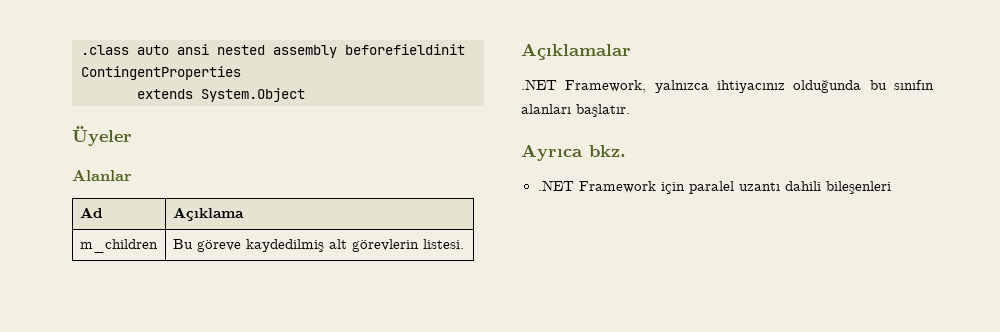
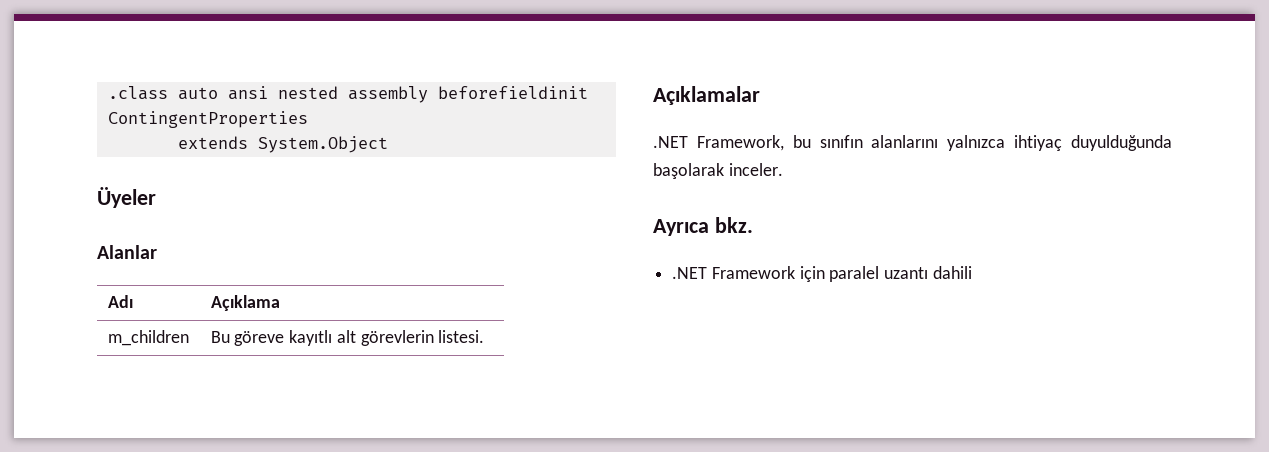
- Ad | Açıklama
+ Adı | Açıklama
- m_children | Bu göreve kaydedilmiş alt görevlerin listesi.
+ m_children | Bu göreve kayıtlı alt görevlerin listesi.
- .NET Framework, yalnızca ihtiyacınız olduğunda bu sınıfın alanları başlatır.
+ .NET Framework, bu sınıfın alanlarını yalnızca ihtiyaç duyulduğunda başolarak inceler.
- .NET Framework için paralel uzantı dahili bileşenleri
+ .NET Framework için paralel uzantı dahili

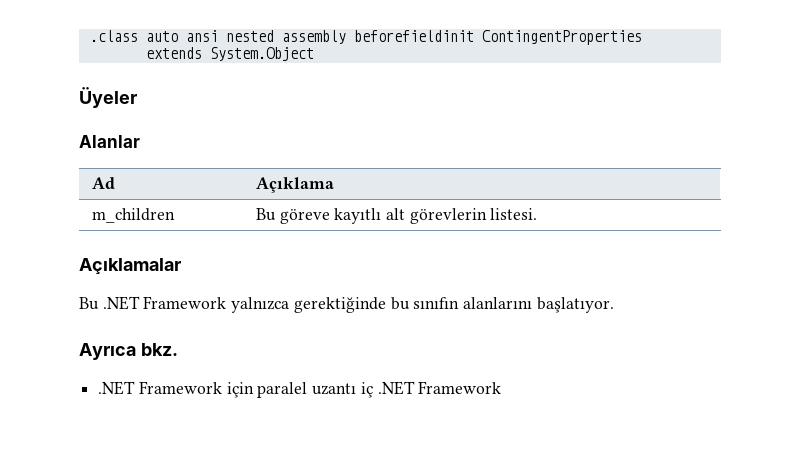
- Adı | Açıklama
+ Ad | Açıklama
- .NET Framework, bu sınıfın alanlarını yalnızca ihtiyaç duyulduğunda başolarak inceler.
+ Bu .NET Framework yalnızca gerektiğinde bu sınıfın alanlarını başlatıyor.
- .NET Framework için paralel uzantı dahili
+ .NET Framework için paralel uzantı iç .NET Framework

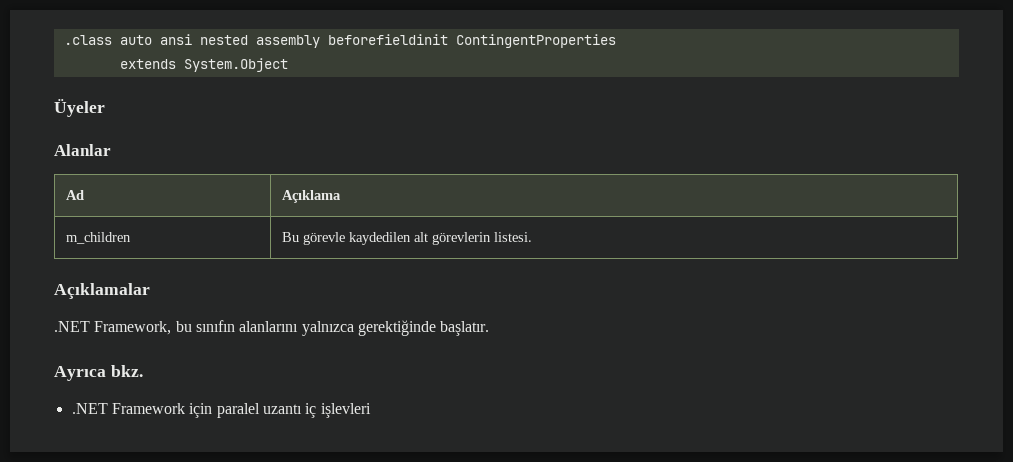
- m_children | Bu göreve kayıtlı alt görevlerin listesi.
+ m_children | Bu görevle kaydedilen alt görevlerin listesi.
- Bu .NET Framework yalnızca gerektiğinde bu sınıfın alanlarını başlatıyor.
+ .NET Framework, bu sınıfın alanlarını yalnızca gerektiğinde başlatır.
- .NET Framework için paralel uzantı iç .NET Framework
+ .NET Framework için paralel uzantı iç işlevleri

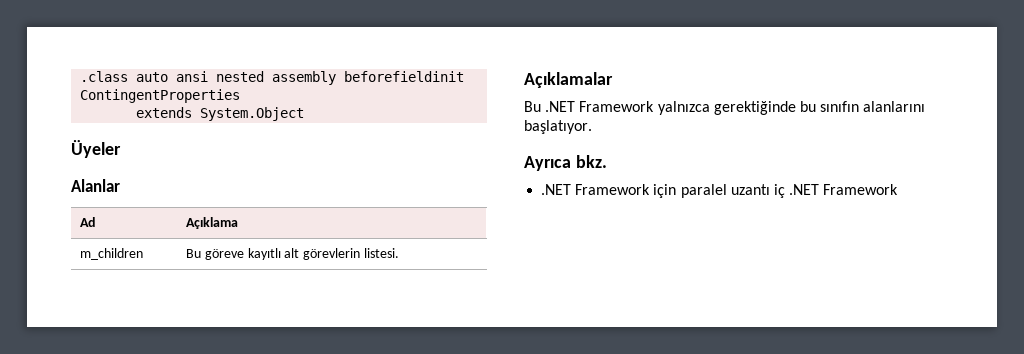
- m_children | Bu görevle kaydedilen alt görevlerin listesi.
+ m_children | Bu göreve kayıtlı alt görevlerin listesi.
- .NET Framework, bu sınıfın alanlarını yalnızca gerektiğinde başlatır.
+ Bu .NET Framework yalnızca gerektiğinde bu sınıfın alanlarını başlatıyor.
- .NET Framework için paralel uzantı iç işlevleri
+ .NET Framework için paralel uzantı iç .NET Framework

